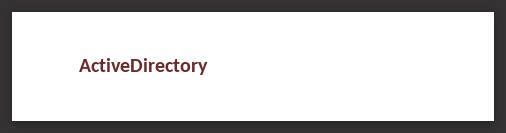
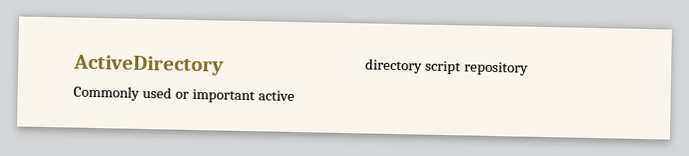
+ Commonly used or important active directory script repository

